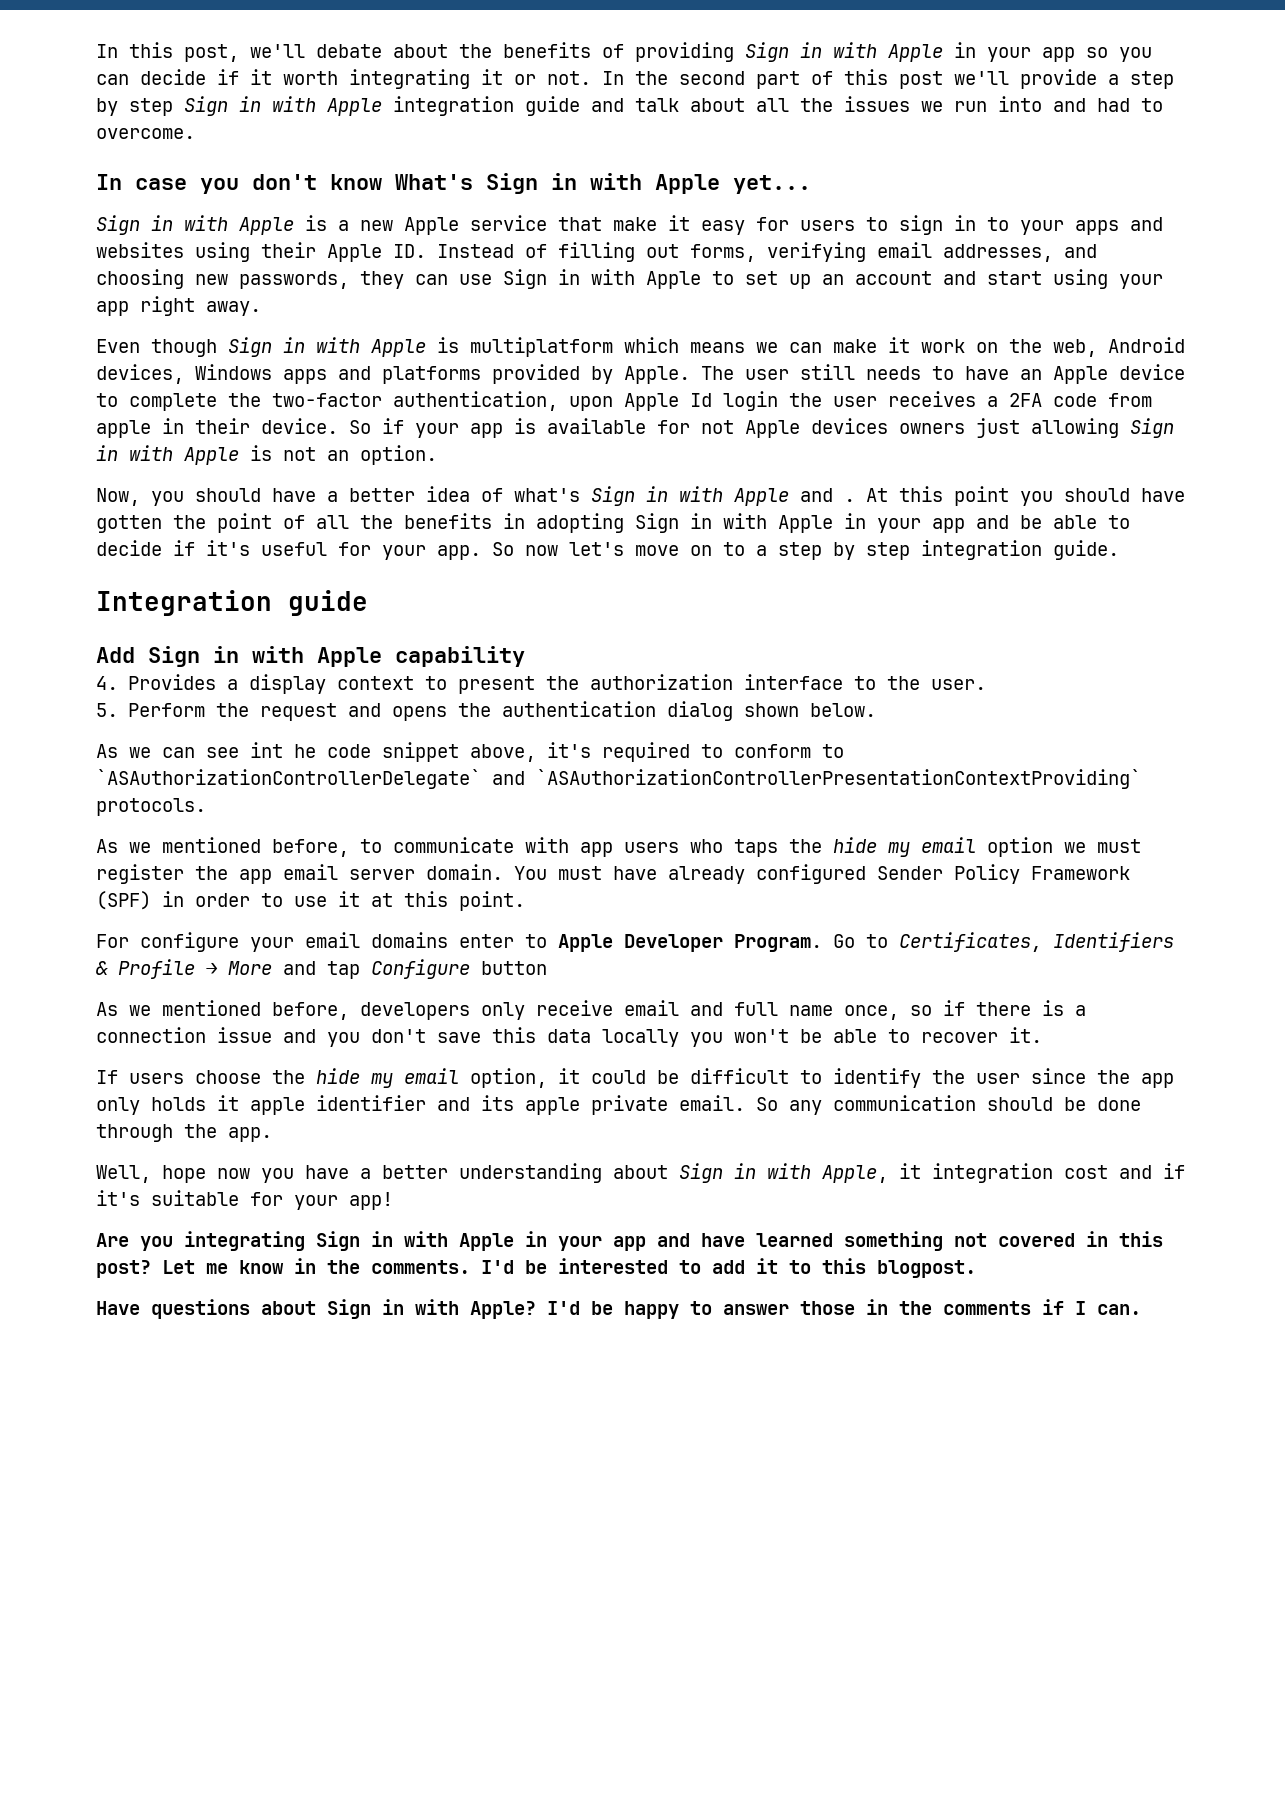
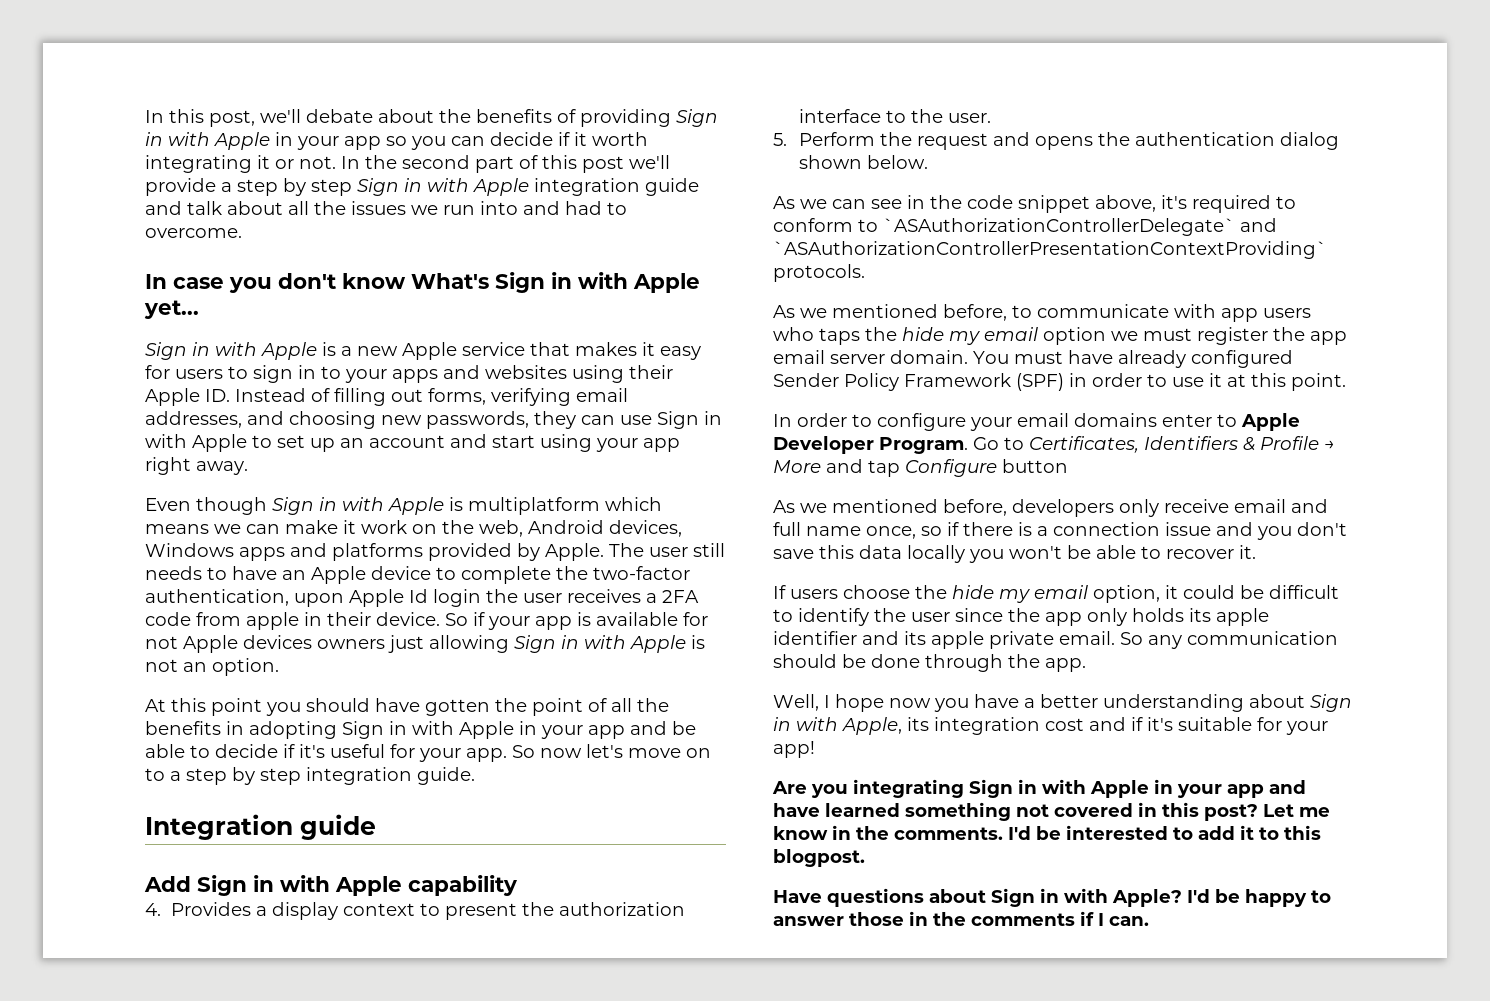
- Sign in with Apple is a new Apple service that make it easy for users to sign in to your apps and websites using their Apple ID. Instead of filling out forms, verifying email addresses, and choosing new passwords, they can use Sign in with Apple to set up an account and start using your app right away.
+ Sign in with Apple is a new Apple service that makes it easy for users to sign in to your apps and websites using their Apple ID. Instead of filling out forms, verifying email addresses, and choosing new passwords, they can use Sign in with Apple to set up an account and start using your app right away.
- Now, you should have a better idea of what's Sign in with Apple and .
- As we can see int he code snippet above, it's required to conform to `ASAuthorizationControllerDelegate` and `ASAuthorizationControllerPresentationContextProviding` protocols.
+ As we can see in the code snippet above, it's required to conform to `ASAuthorizationControllerDelegate` and `ASAuthorizationControllerPresentationContextProviding` protocols.
- For configure your email domains enter to Apple Developer Program.
+ In order to configure your email domains enter to Apple Developer Program.
- If users choose the hide my email option, it could be difficult to identify the user since the app only holds it apple identifier and its apple private email.
+ If users choose the hide my email option, it could be difficult to identify the user since the app only holds its apple identifier and its apple private email.
- Well, hope now you have a better understanding about Sign in with Apple, it integration cost and if it's suitable for your app!
+ Well, I hope now you have a better understanding about Sign in with Apple, its integration cost and if it's suitable for your app!

